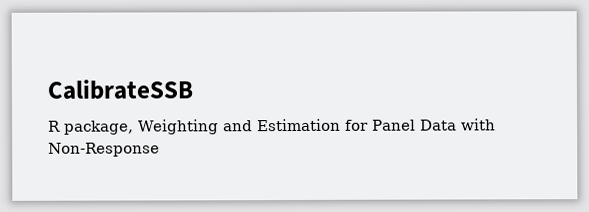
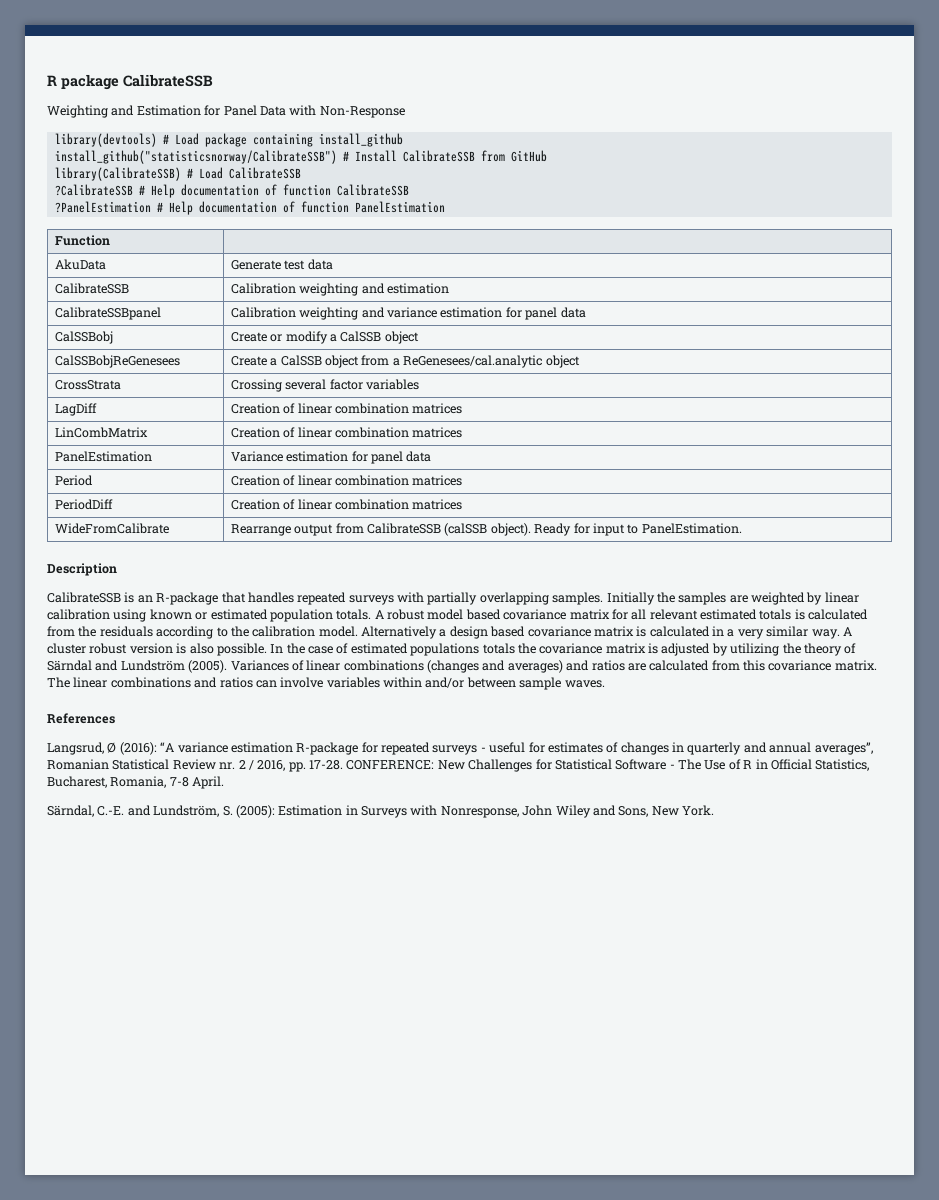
- CalibrateSSB
- R package, Weighting and Estimation for Panel Data with Non-Response
+ R package CalibrateSSB
+ Weighting and Estimation for Panel Data with Non-Response
+ library(devtools) # Load package containing install_github
+ install_github("statisticsnorway/CalibrateSSB") # Install CalibrateSSB from GitHub
+ library(CalibrateSSB) # Load CalibrateSSB
+ ?CalibrateSSB # Help documentation of function CalibrateSSB
+ ?PanelEstimation # Help documentation of function PanelEstimation
+ Function |
+ AkuData | Generate test data
+ CalibrateSSB | Calibration weighting and estimation
+ CalibrateSSBpanel | Calibration weighting and variance estimation for panel data
+ CalSSBobj | Create or modify a CalSSB object
+ CalSSBobjReGenesees | Create a CalSSB object from a ReGenesees/cal.analytic object
+ CrossStrata | Crossing several factor variables
+ LagDiff | Creation of linear combination matrices
+ LinCombMatrix | Creation of linear combination matrices
+ PanelEstimation | Variance estimation for panel data
+ Period | Creation of linear combination matrices
+ PeriodDiff | Creation of linear combination matrices
+ WideFromCalibrate | Rearrange output from CalibrateSSB (calSSB object). Ready for input to PanelEstimation.
+ Description
+ CalibrateSSB is an R-package that handles repeated surveys with partially overlapping samples. Initially the samples are weighted by linear calibration using known or estimated population totals. A robust model based covariance matrix for all relevant estimated totals is calculated from the residuals according to the calibration model. Alternatively a design based covariance matrix is calculated in a very similar way. A cluster robust version is also possible. In the case of estimated populations totals the covariance matrix is adjusted by utilizing the theory of Särndal and Lundström (2005). Variances of linear combinations (changes and averages) and ratios are calculated from this covariance matrix. The linear combinations and ratios can involve variables within and/or between sample waves.
+ References
+ Langsrud, Ø (2016): “A variance estimation R-package for repeated surveys - useful for estimates of changes in quarterly and annual averages”, Romanian Statistical Review nr. 2 / 2016, pp. 17-28. CONFERENCE: New Challenges for Statistical Software - The Use of R in Official Statistics, Bucharest, Romania, 7-8 April.
+ Särndal, C.-E. and Lundström, S. (2005): Estimation in Surveys with Nonresponse, John Wiley and Sons, New York.

